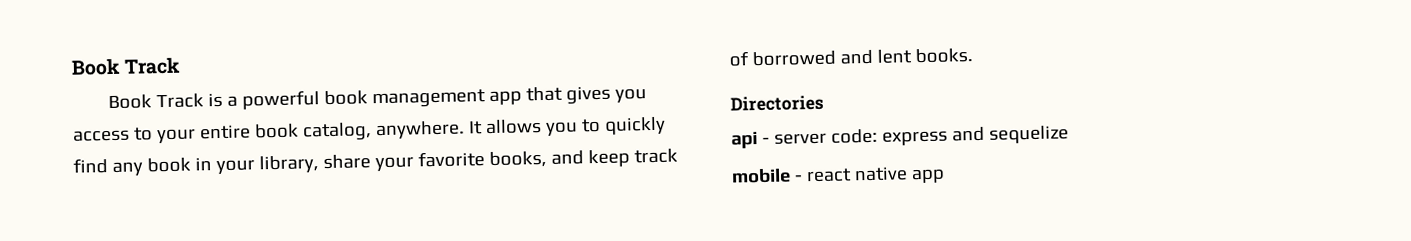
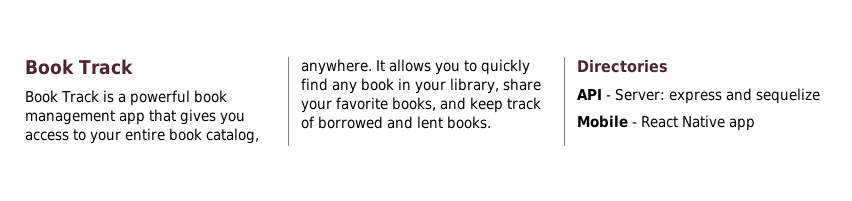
- api - server code: express and sequelize
+ API - Server: express and sequelize
- mobile - react native app
+ Mobile - React Native app

